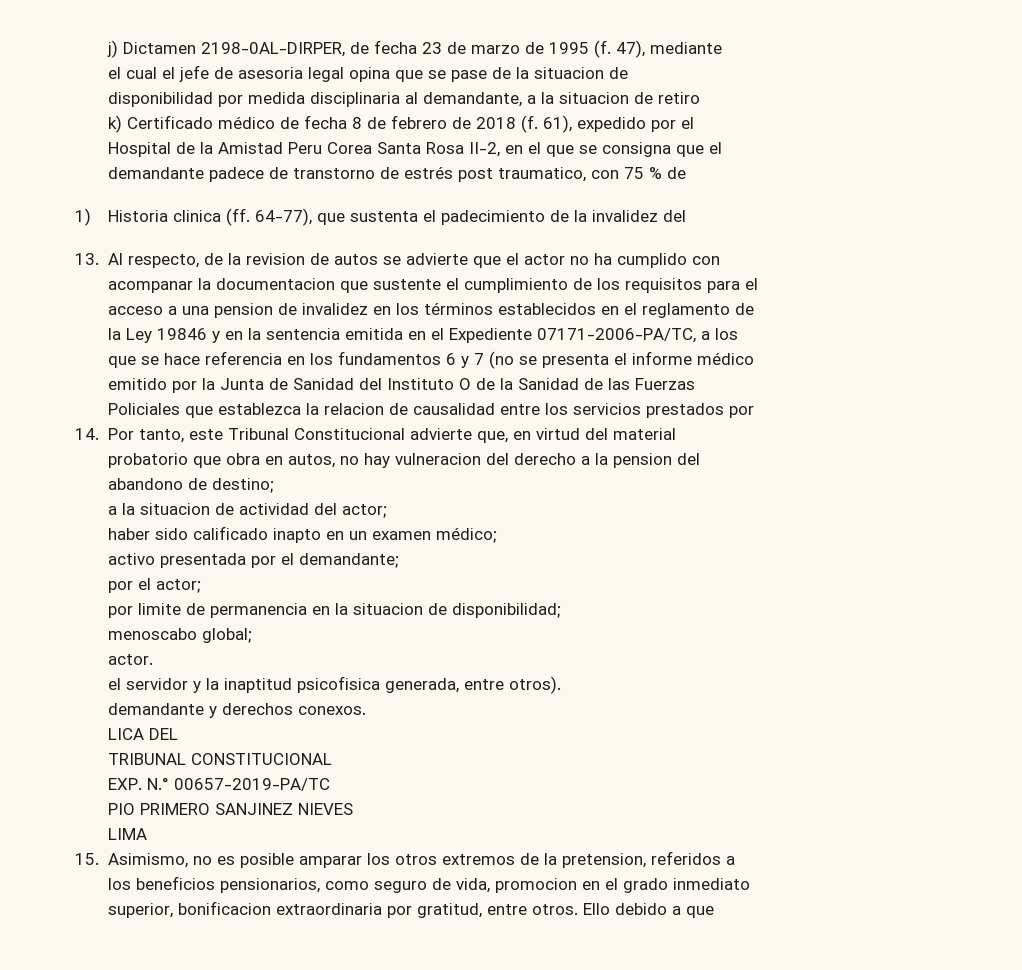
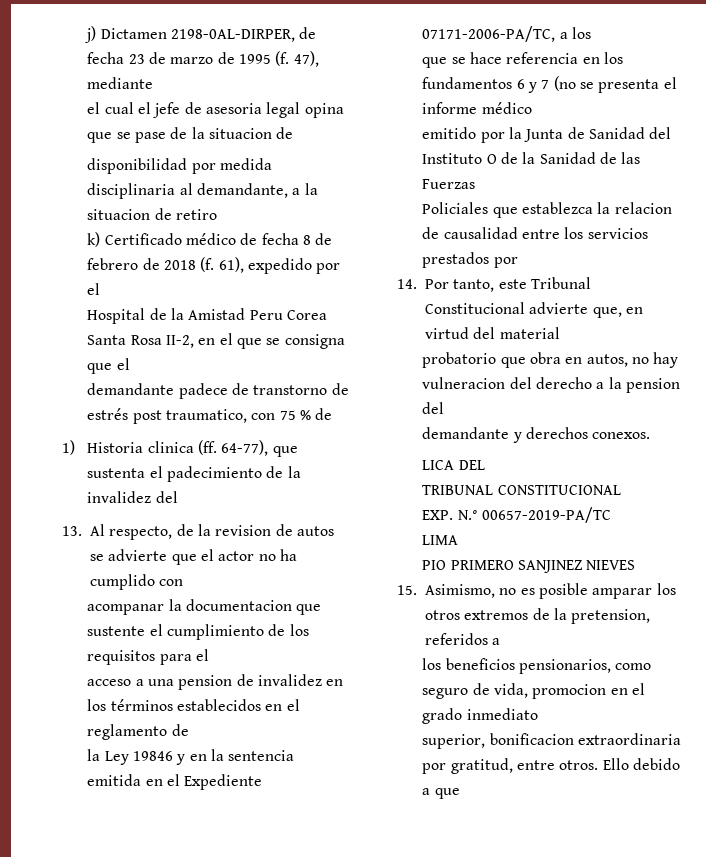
- abandono de destino;
- a la situacion de actividad del actor;
- haber sido calificado inapto en un examen médico;
- activo presentada por el demandante;
- por el actor;
- por limite de permanencia en la situacion de disponibilidad;
- menoscabo global;
- actor.
- el servidor y la inaptitud psicofisica generada, entre otros).
+ LIMA
- LIMA

